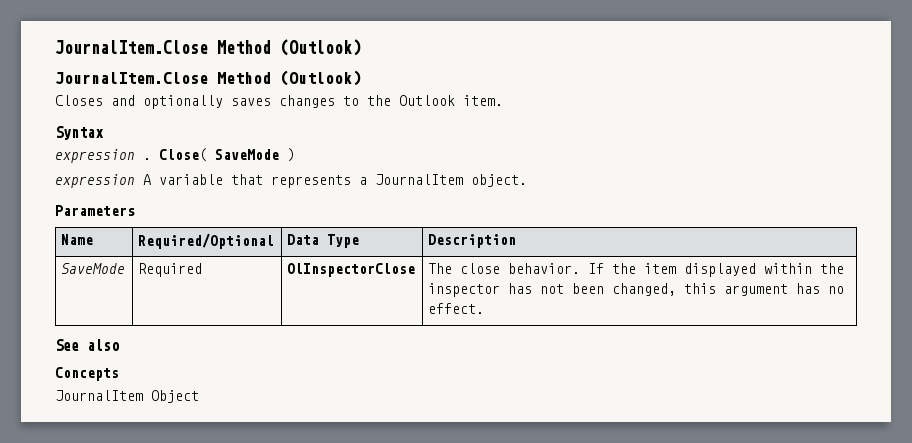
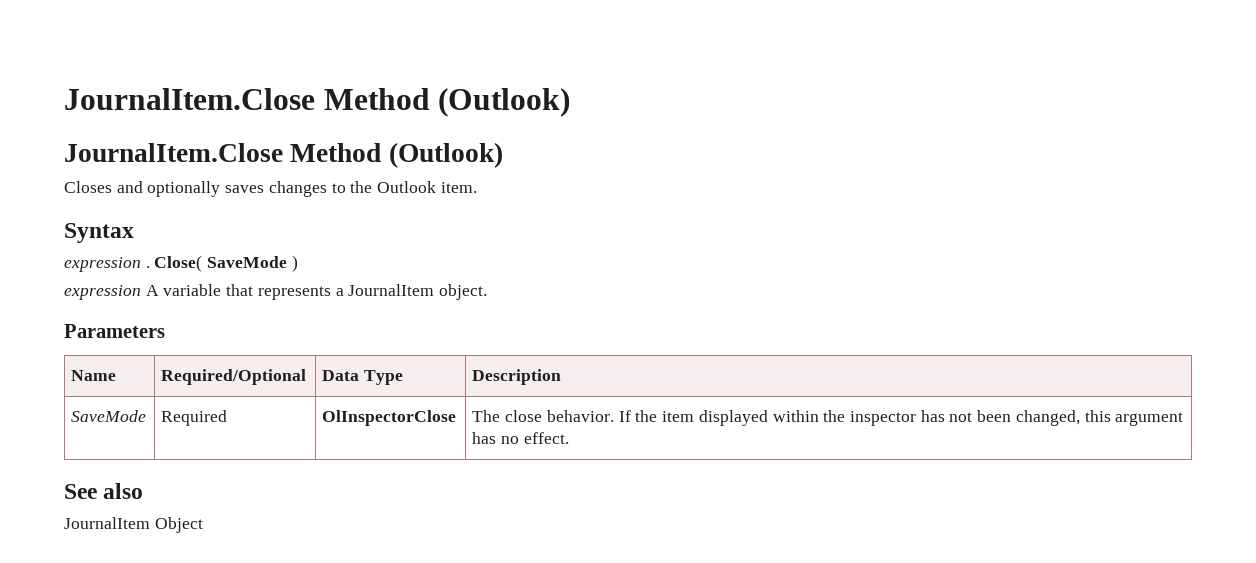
- Concepts

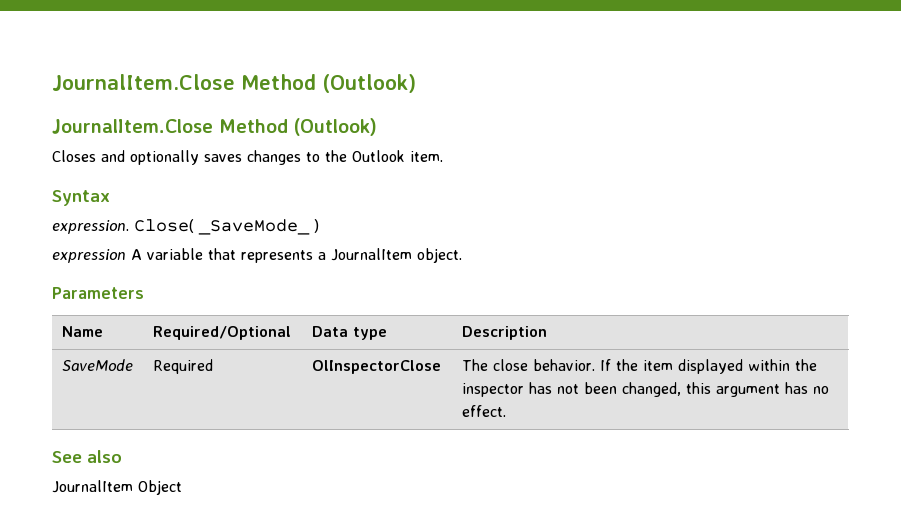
- expression . Close( SaveMode )
+ expression. Close( _SaveMode_ )
- Name | Required/Optional | Data Type | Description
+ Name | Required/Optional | Data type | Description

